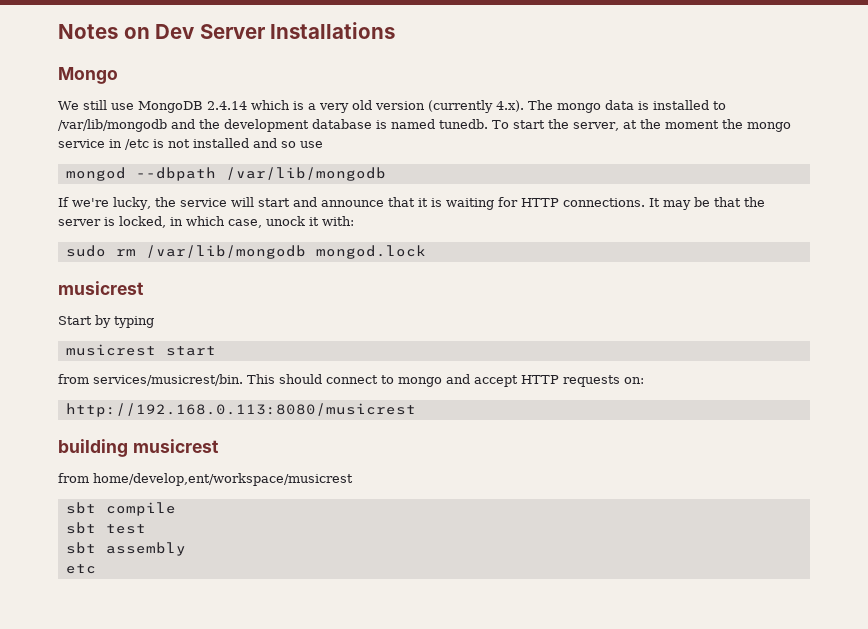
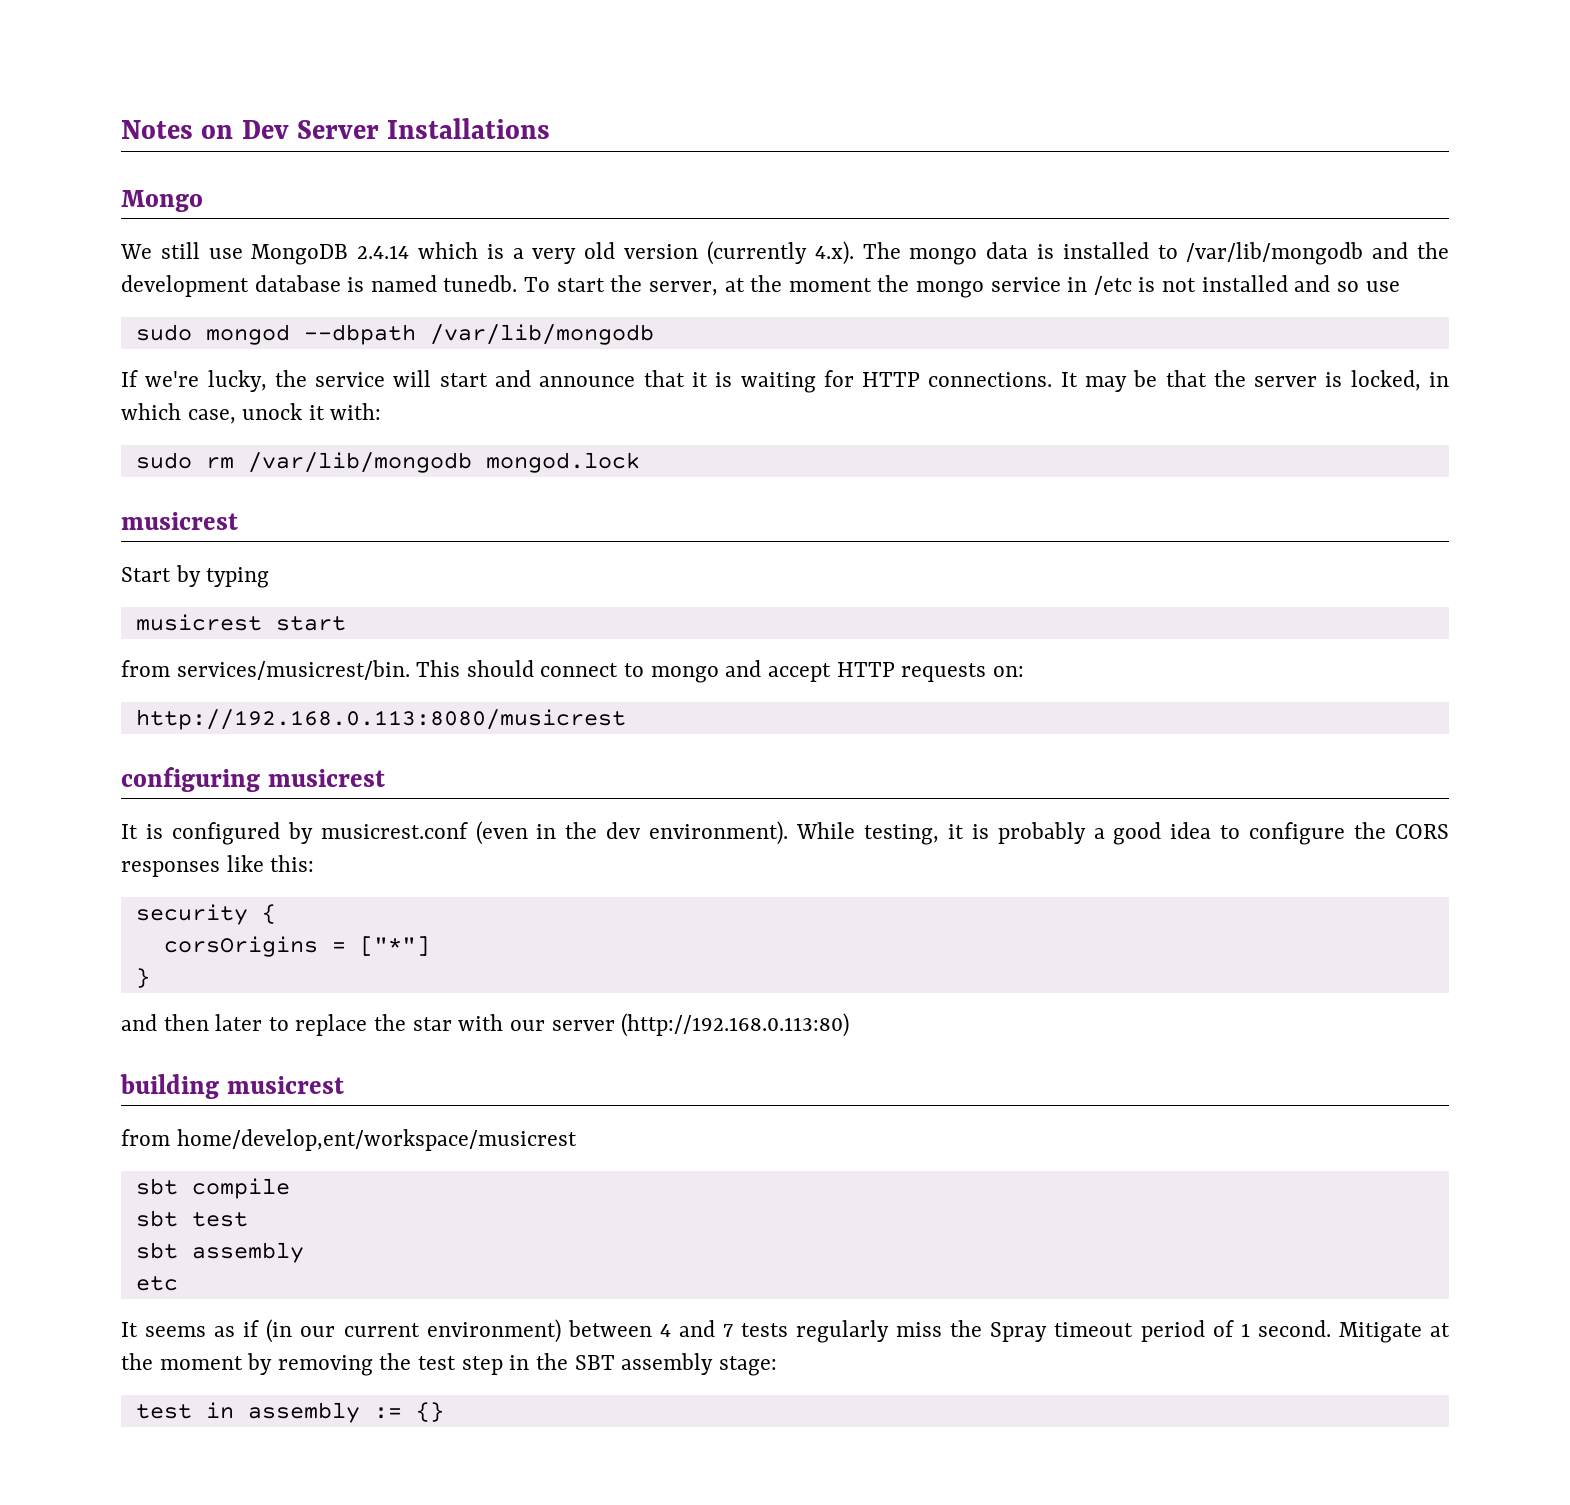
- mongod --dbpath /var/lib/mongodb
+ sudo mongod --dbpath /var/lib/mongodb
+ configuring musicrest
+ It is configured by musicrest.conf (even in the dev environment). While testing, it is probably a good idea to configure the CORS responses like this:
+ security {
+ corsOrigins = ["*"]
+ }
+ and then later to replace the star with our server (http://192.168.0.113:80)
+ It seems as if (in our current environment) between 4 and 7 tests regularly miss the Spray timeout period of 1 second. Mitigate at the moment by removing the test step in the SBT assembly stage:
+ test in assembly := {}

